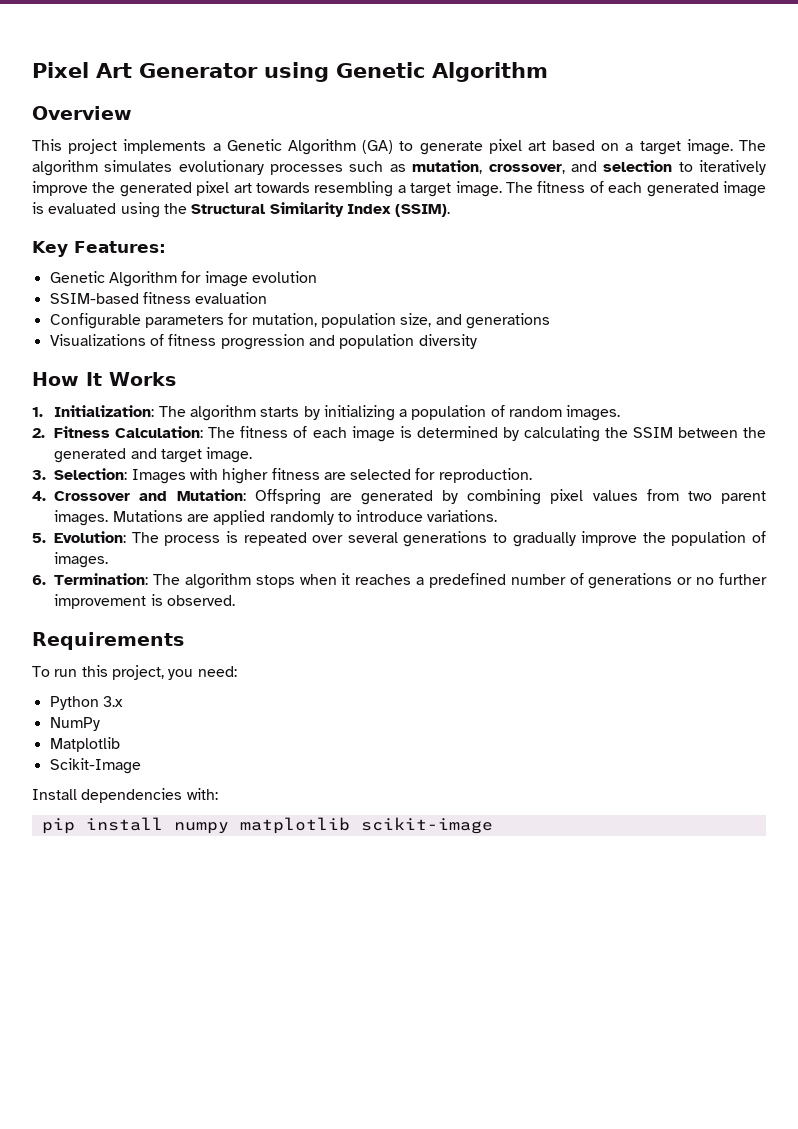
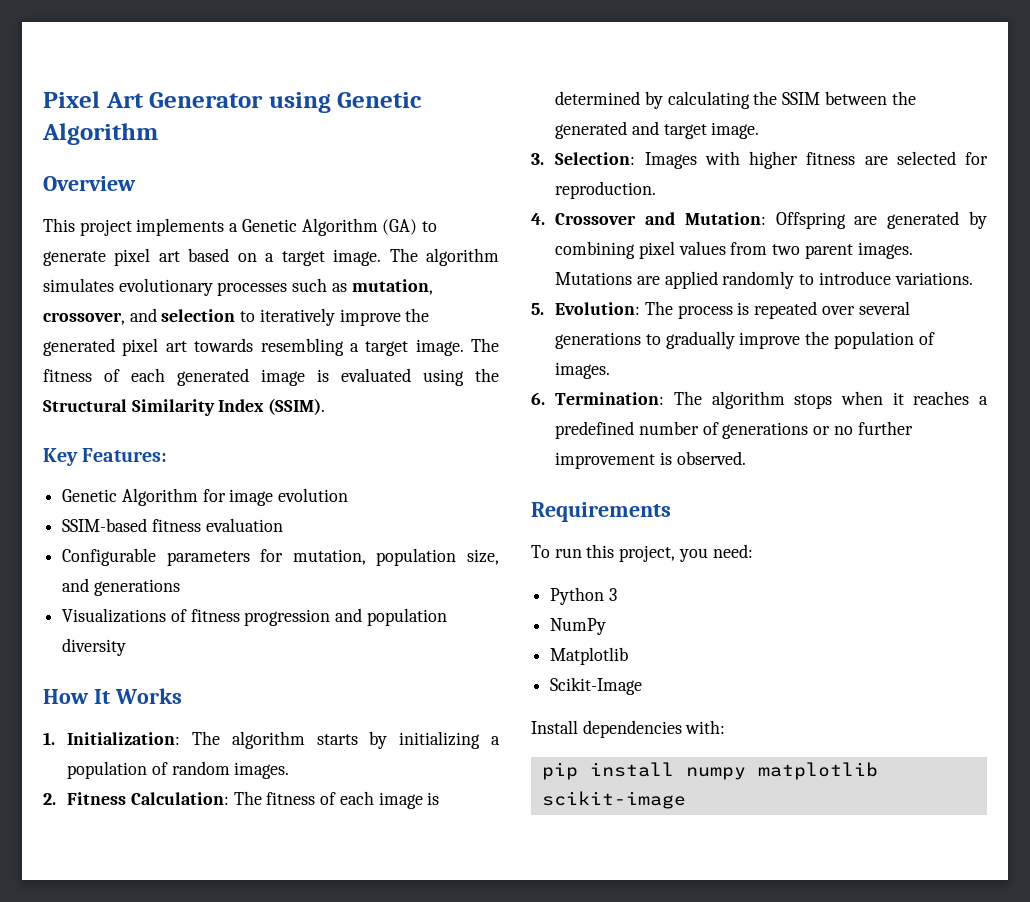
- Python 3.x
+ Python 3

